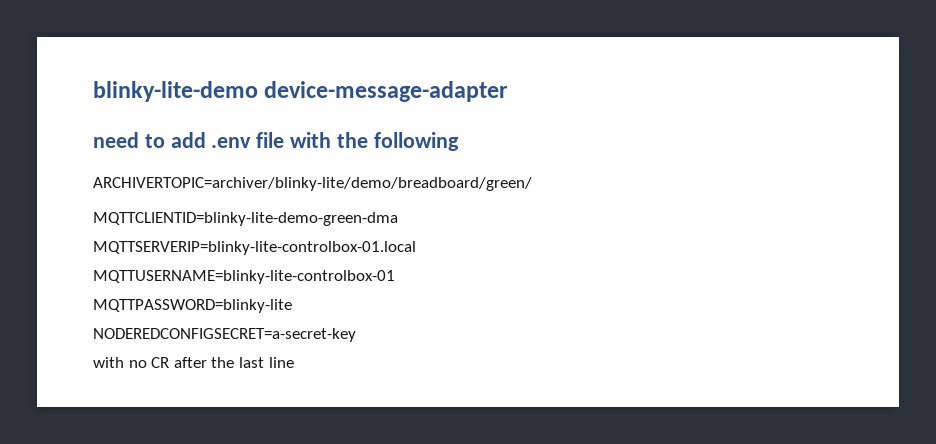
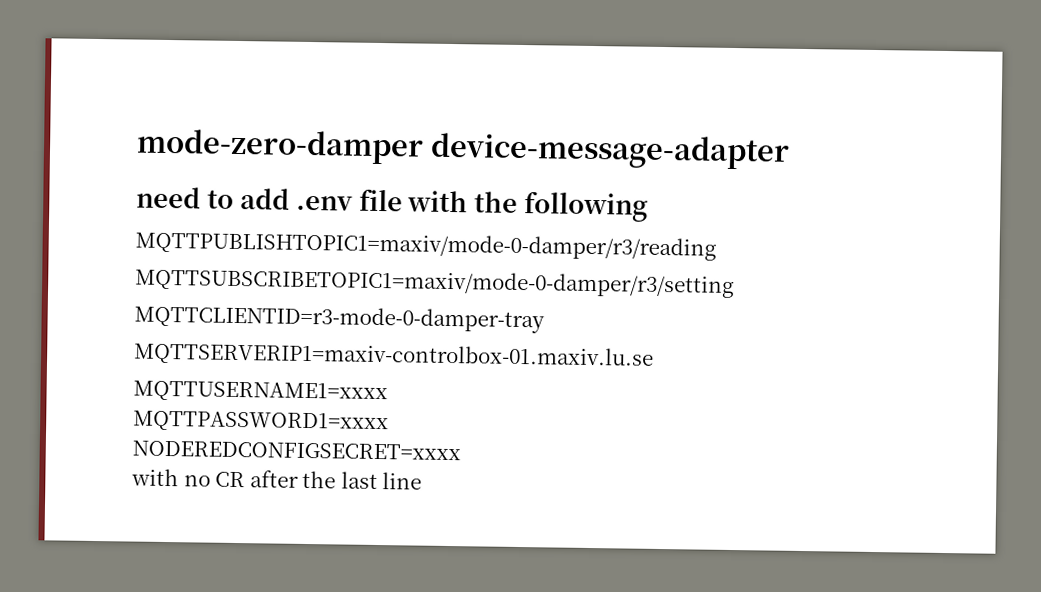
- blinky-lite-demo device-message-adapter
+ mode-zero-damper device-message-adapter
- ARCHIVERTOPIC=archiver/blinky-lite/demo/breadboard/green/
- MQTTCLIENTID=blinky-lite-demo-green-dma
- MQTTSERVERIP=blinky-lite-controlbox-01.local
- MQTTUSERNAME=blinky-lite-controlbox-01
- MQTTPASSWORD=blinky-lite
- NODEREDCONFIGSECRET=a-secret-key
+ MQTTPUBLISHTOPIC1=maxiv/mode-0-damper/r3/reading
+ MQTTSUBSCRIBETOPIC1=maxiv/mode-0-damper/r3/setting
+ MQTTCLIENTID=r3-mode-0-damper-tray
+ MQTTSERVERIP1=maxiv-controlbox-01.maxiv.lu.se
+ MQTTUSERNAME1=xxxx
+ MQTTPASSWORD1=xxxx
+ NODEREDCONFIGSECRET=xxxx

